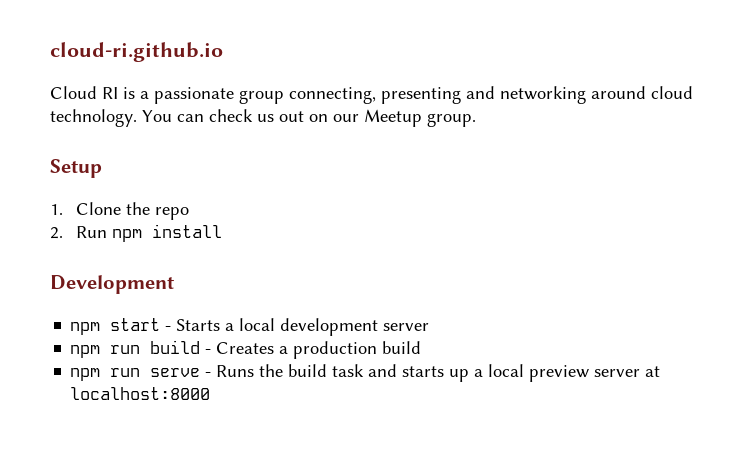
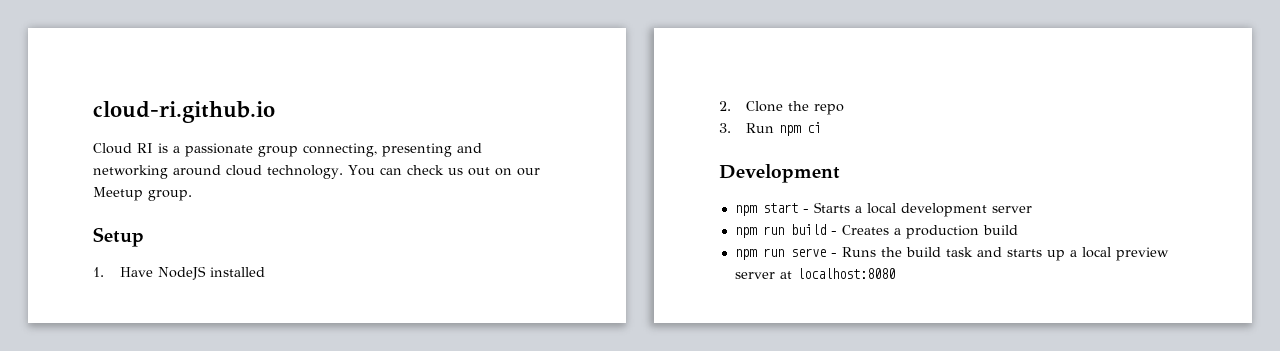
- 1. Clone the repo
+ 1. Have NodeJS installed
+ 2. Clone the repo
- 2. Run npm install
+ 3. Run npm ci
- npm run serve - Runs the build task and starts up a local preview server at localhost:8000
+ npm run serve - Runs the build task and starts up a local preview server at localhost:8080

